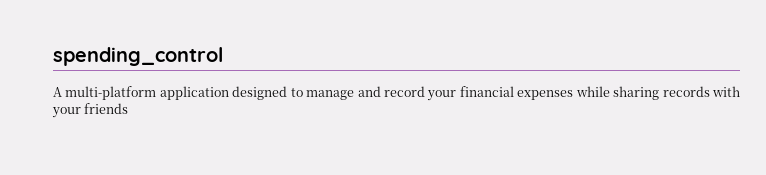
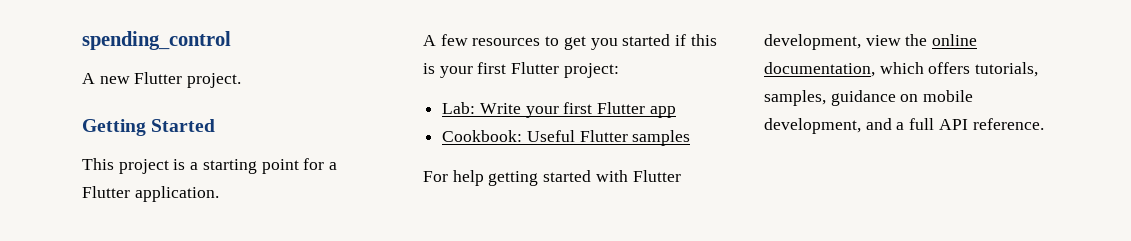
- A multi-platform application designed to manage and record your financial expenses while sharing records with your friends
+ A new Flutter project.
+ Getting Started
+ This project is a starting point for a Flutter application.
+ A few resources to get you started if this is your first Flutter project:
+ Lab: Write your first Flutter app
+ Cookbook: Useful Flutter samples
+ For help getting started with Flutter development, view the online documentation, which offers tutorials, samples, guidance on mobile development, and a full API reference.

